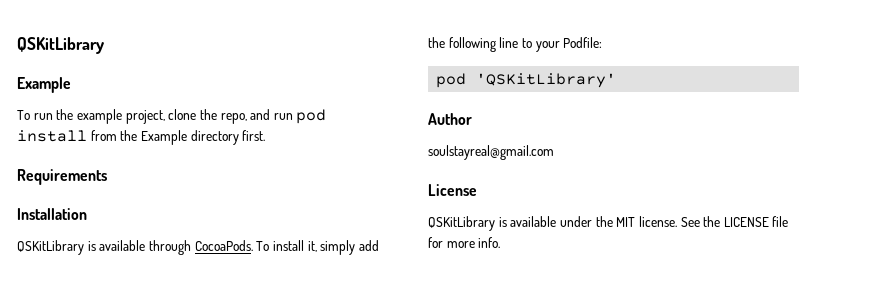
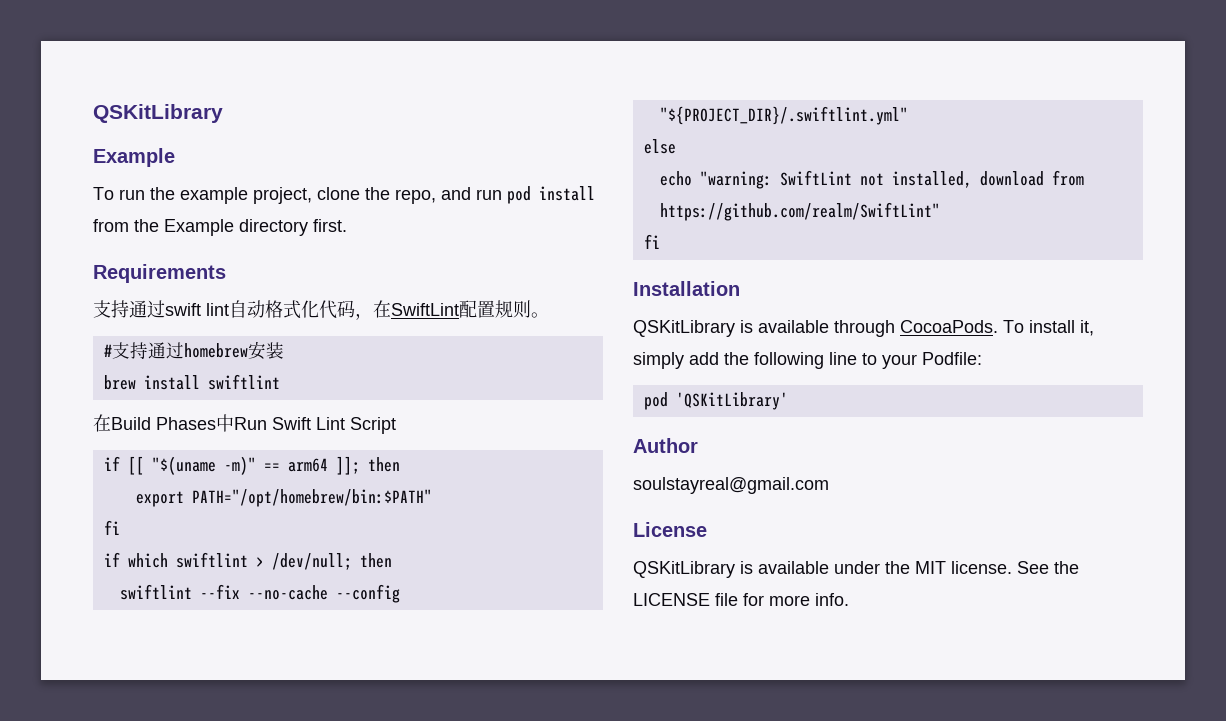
+ 支持通过swift lint自动格式化代码，在SwiftLint配置规则。
+ #支持通过homebrew安装
+ brew install swiftlint
+ 在Build Phases中Run Swift Lint Script
+ if [[ "$(uname -m)" == arm64 ]]; then
+ export PATH="/opt/homebrew/bin:$PATH"
+ fi
+ if which swiftlint > /dev/null; then
+ swiftlint --fix --no-cache --config "${PROJECT_DIR}/.swiftlint.yml"
+ else
+ echo "warning: SwiftLint not installed, download from https://github.com/realm/SwiftLint"
+ fi

